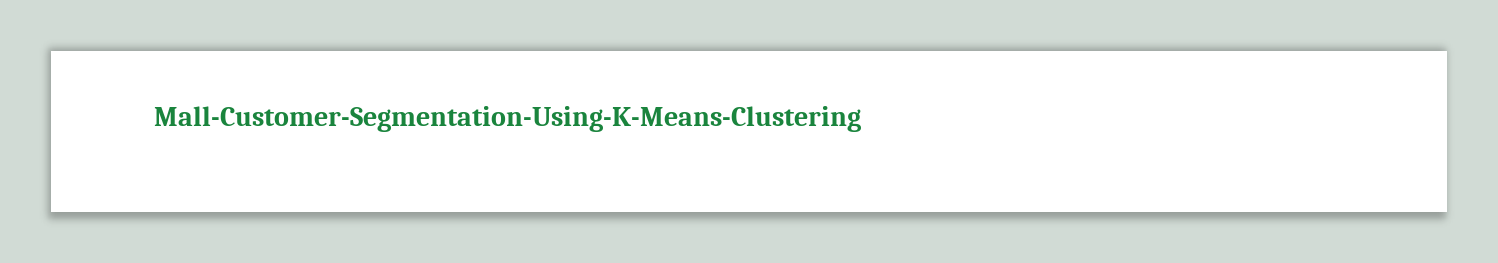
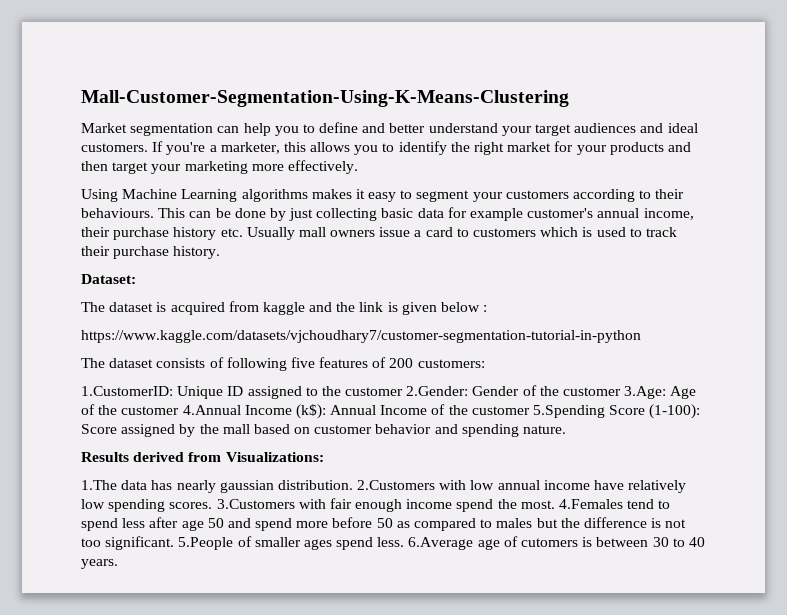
+ Market segmentation can help you to define and better understand your target audiences and ideal customers. If you're a marketer, this allows you to identify the right market for your products and then target your marketing more effectively.
+ Using Machine Learning algorithms makes it easy to segment your customers according to their behaviours. This can be done by just collecting basic data for example customer's annual income, their purchase history etc. Usually mall owners issue a card to customers which is used to track their purchase history.
+ Dataset:
+ The dataset is acquired from kaggle and the link is given below :
+ https://www.kaggle.com/datasets/vjchoudhary7/customer-segmentation-tutorial-in-python
+ The dataset consists of following five features of 200 customers:
+ 1.CustomerID: Unique ID assigned to the customer 2.Gender: Gender of the customer 3.Age: Age of the customer 4.Annual Income (k$): Annual Income of the customer 5.Spending Score (1-100): Score assigned by the mall based on customer behavior and spending nature.
+ Results derived from Visualizations:
+ 1.The data has nearly gaussian distribution. 2.Customers with low annual income have relatively low spending scores. 3.Customers with fair enough income spend the most. 4.Females tend to spend less after age 50 and spend more before 50 as compared to males but the difference is not too significant. 5.People of smaller ages spend less. 6.Average age of cutomers is between 30 to 40 years.

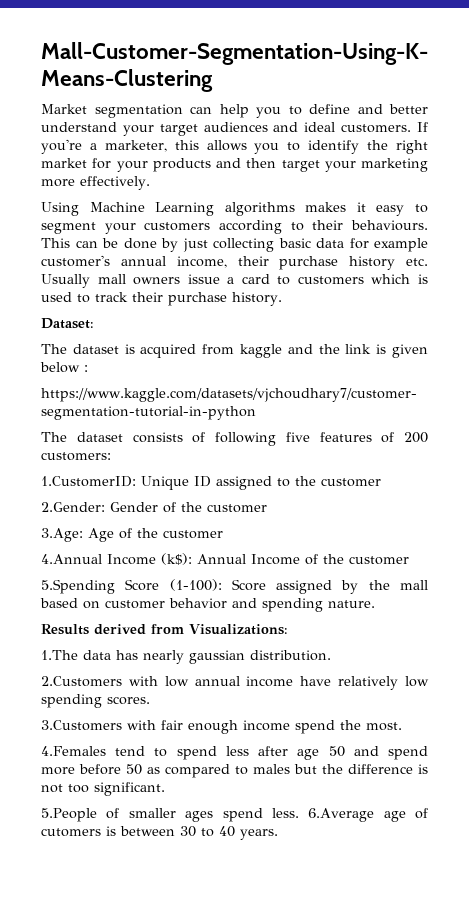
- 1.CustomerID: Unique ID assigned to the customer 2.Gender: Gender of the customer 3.Age: Age of the customer 4.Annual Income (k$): Annual Income of the customer 5.Spending Score (1-100): Score assigned by the mall based on customer behavior and spending nature.
+ 1.CustomerID: Unique ID assigned to the customer
+ 2.Gender: Gender of the customer
+ 3.Age: Age of the customer
+ 4.Annual Income (k$): Annual Income of the customer
+ 5.Spending Score (1-100): Score assigned by the mall based on customer behavior and spending nature.
- 1.The data has nearly gaussian distribution. 2.Customers with low annual income have relatively low spending scores. 3.Customers with fair enough income spend the most. 4.Females tend to spend less after age 50 and spend more before 50 as compared to males but the difference is not too significant. 5.People of smaller ages spend less.
+ 1.The data has nearly gaussian distribution.
+ 2.Customers with low annual income have relatively low spending scores.
+ 3.Customers with fair enough income spend the most.
+ 4.Females tend to spend less after age 50 and spend more before 50 as compared to males but the difference is not too significant.
+ 5.People of smaller ages spend less.

